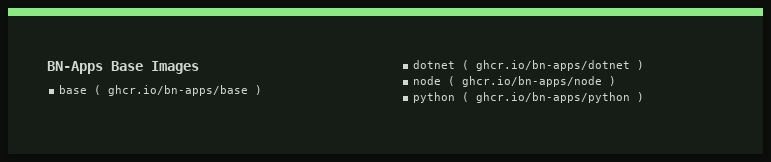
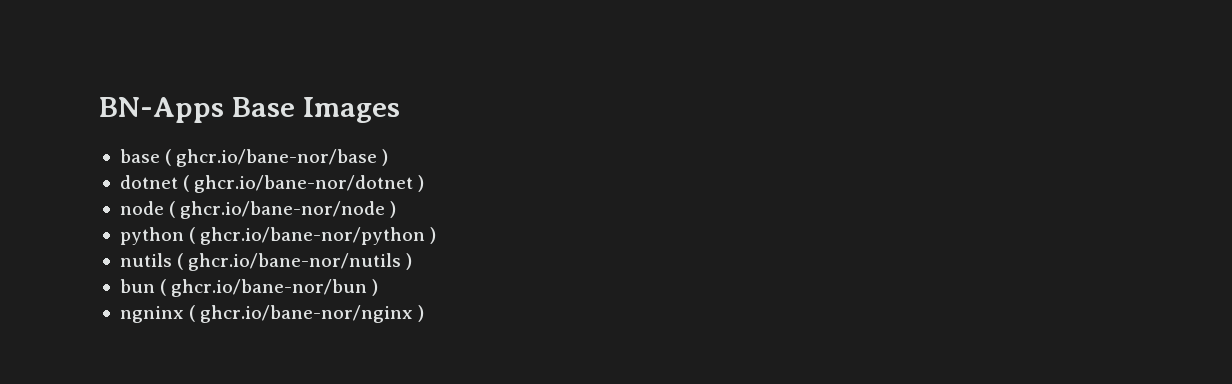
- base ( ghcr.io/bn-apps/base )
+ base ( ghcr.io/bane-nor/base )
- dotnet ( ghcr.io/bn-apps/dotnet )
+ dotnet ( ghcr.io/bane-nor/dotnet )
- node ( ghcr.io/bn-apps/node )
+ node ( ghcr.io/bane-nor/node )
- python ( ghcr.io/bn-apps/python )
+ python ( ghcr.io/bane-nor/python )
+ nutils ( ghcr.io/bane-nor/nutils )
+ bun ( ghcr.io/bane-nor/bun )
+ ngninx ( ghcr.io/bane-nor/nginx )

